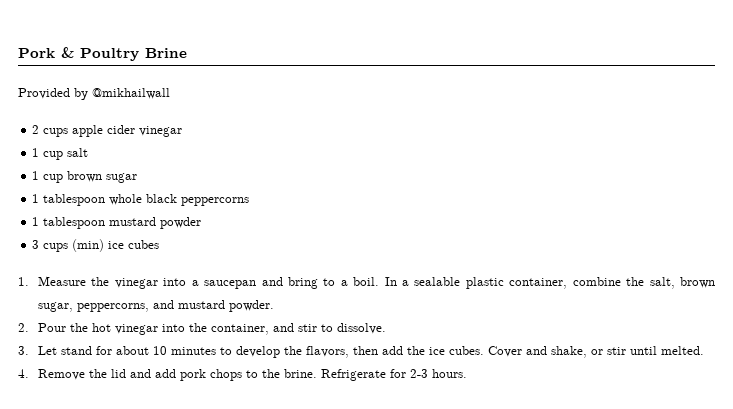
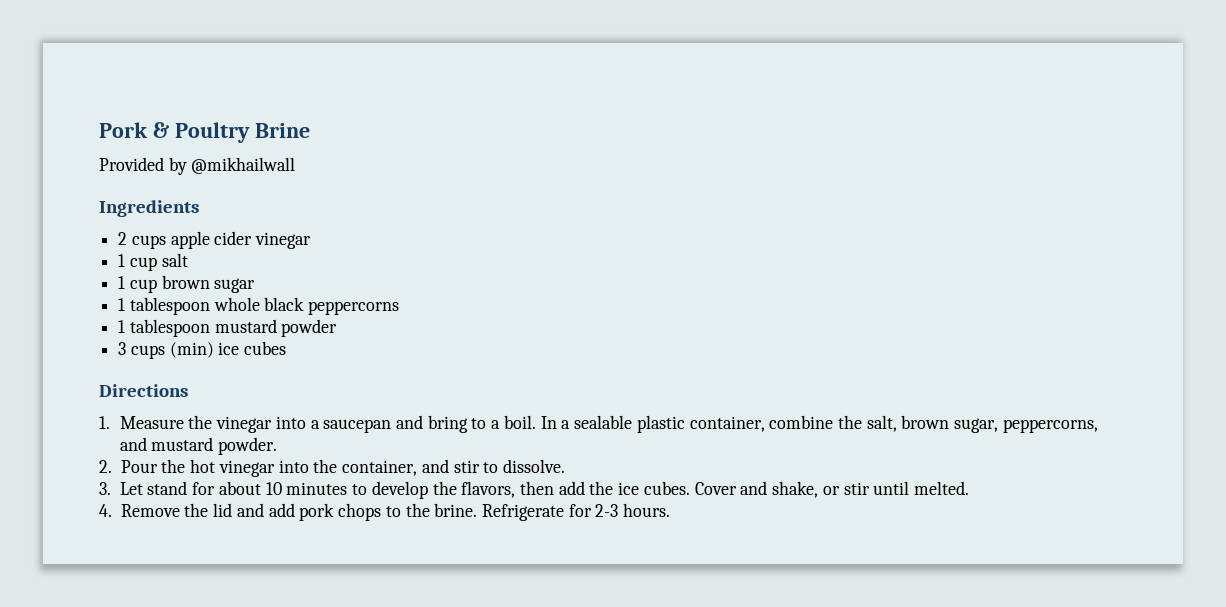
+ Ingredients
+ Directions

